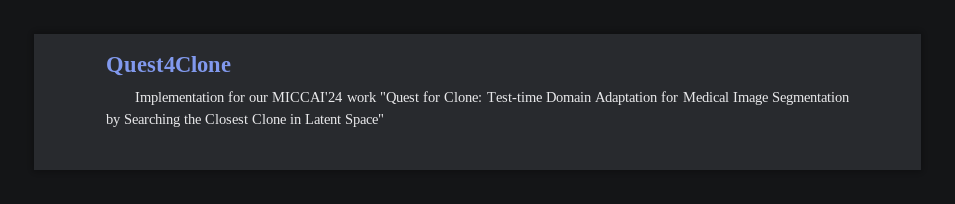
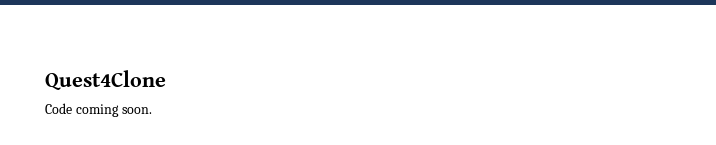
- Implementation for our MICCAI'24 work "Quest for Clone: Test-time Domain Adaptation for Medical Image Segmentation by Searching the Closest Clone in Latent Space"
+ Code coming soon.

